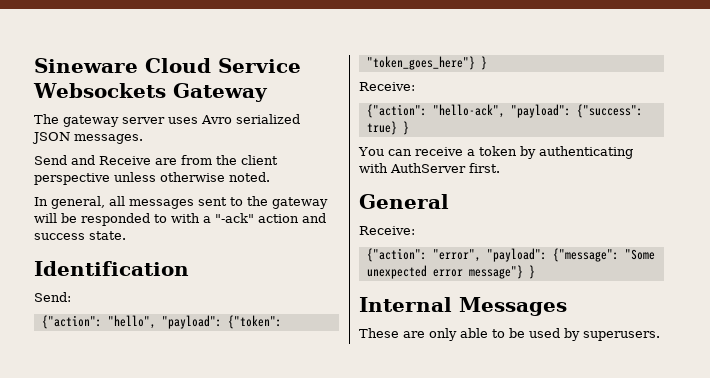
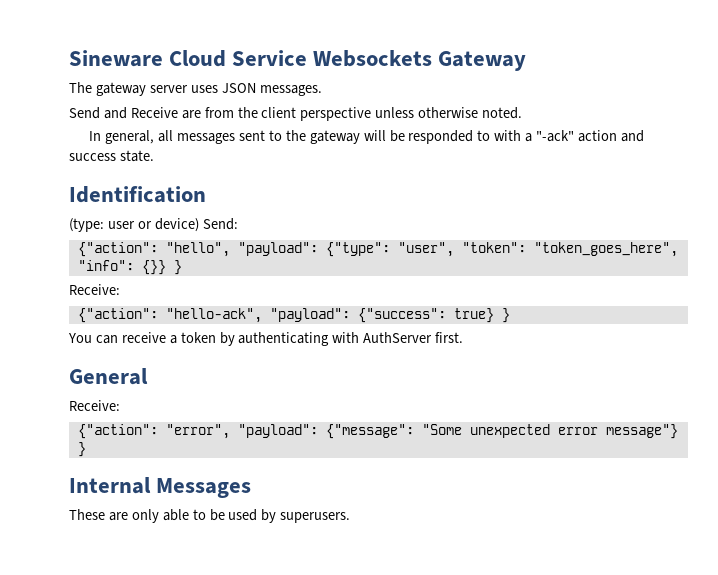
- The gateway server uses Avro serialized JSON messages.
+ The gateway server uses JSON messages.
- Send:
+ (type: user or device) Send:
- {"action": "hello", "payload": {"token": "token_goes_here"} }
+ {"action": "hello", "payload": {"type": "user", "token": "token_goes_here", "info": {}} }

